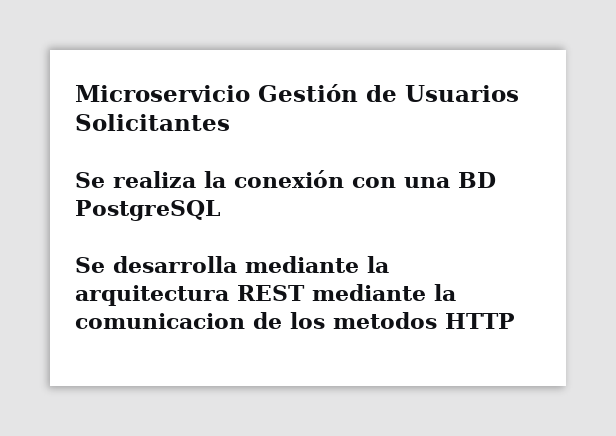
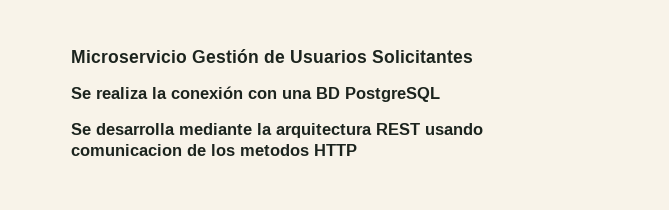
- Se desarrolla mediante la arquitectura REST mediante la comunicacion de los metodos HTTP
+ Se desarrolla mediante la arquitectura REST usando comunicacion de los metodos HTTP

